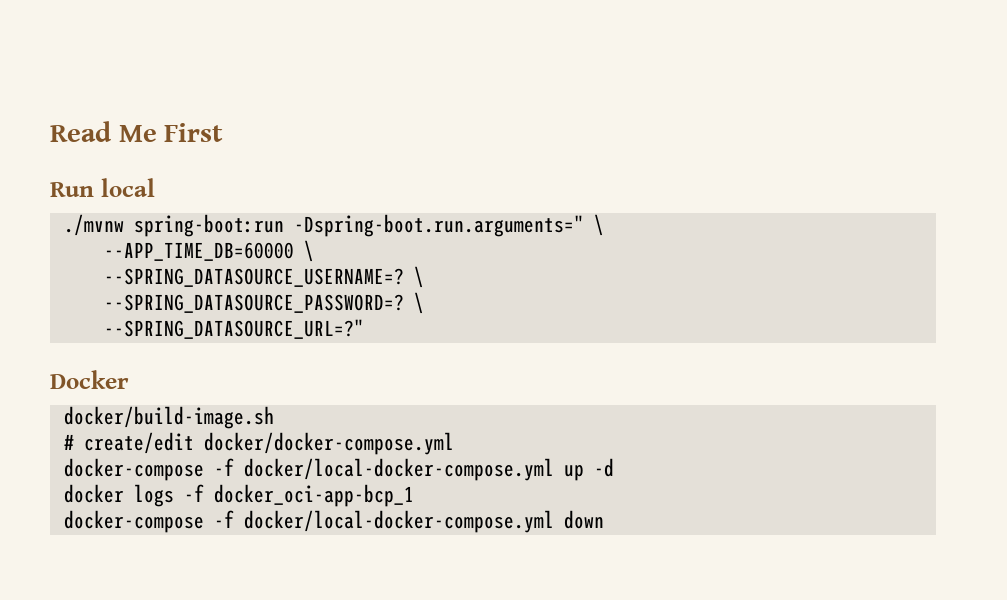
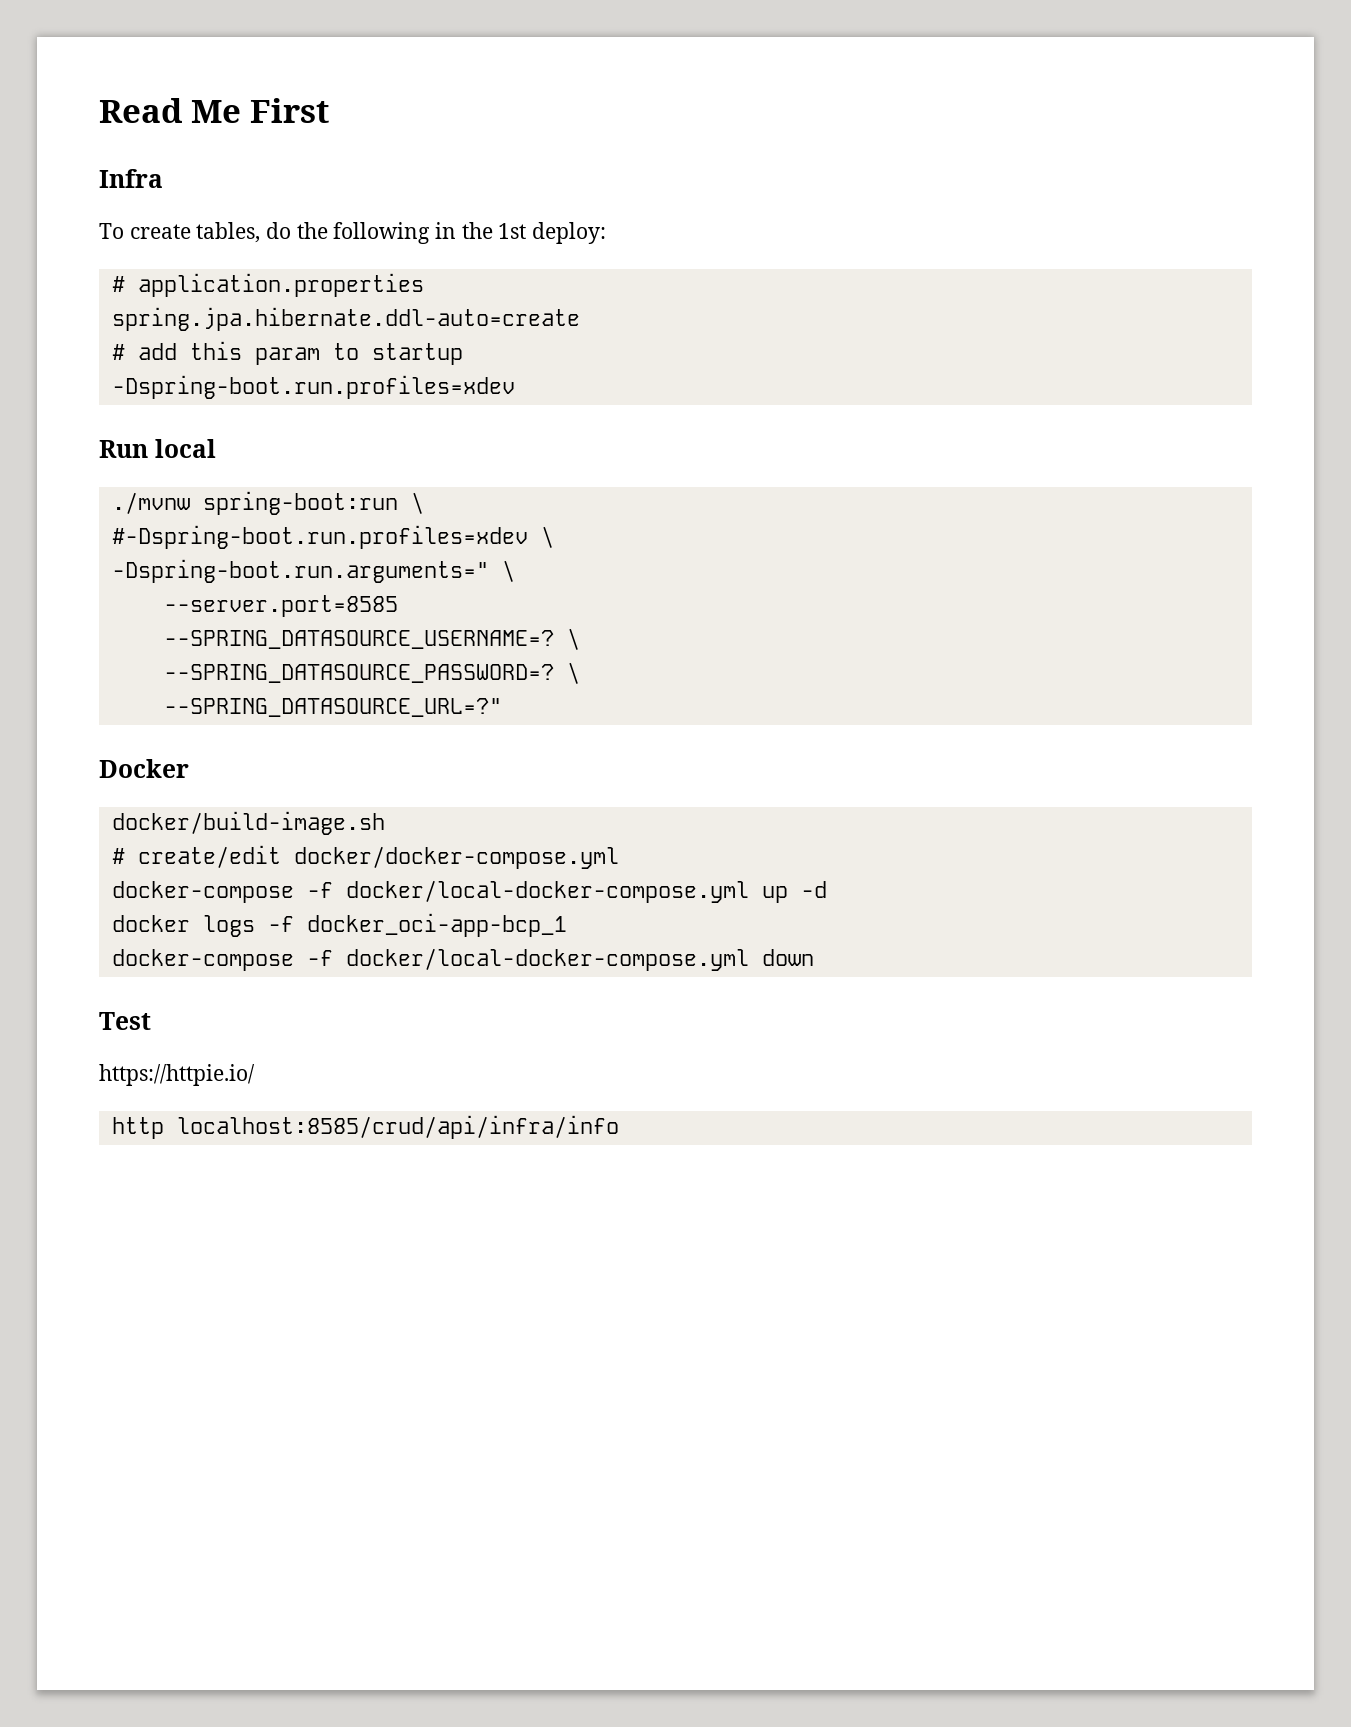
+ Infra
+ To create tables, do the following in the 1st deploy:
+ # application.properties
+ spring.jpa.hibernate.ddl-auto=create
+ # add this param to startup
+ -Dspring-boot.run.profiles=xdev
- ./mvnw spring-boot:run -Dspring-boot.run.arguments=" \
+ ./mvnw spring-boot:run \
+ #-Dspring-boot.run.profiles=xdev \
+ -Dspring-boot.run.arguments=" \
- --APP_TIME_DB=60000 \
+ --server.port=8585
+ Test
+ https://httpie.io/
+ http localhost:8585/crud/api/infra/info

